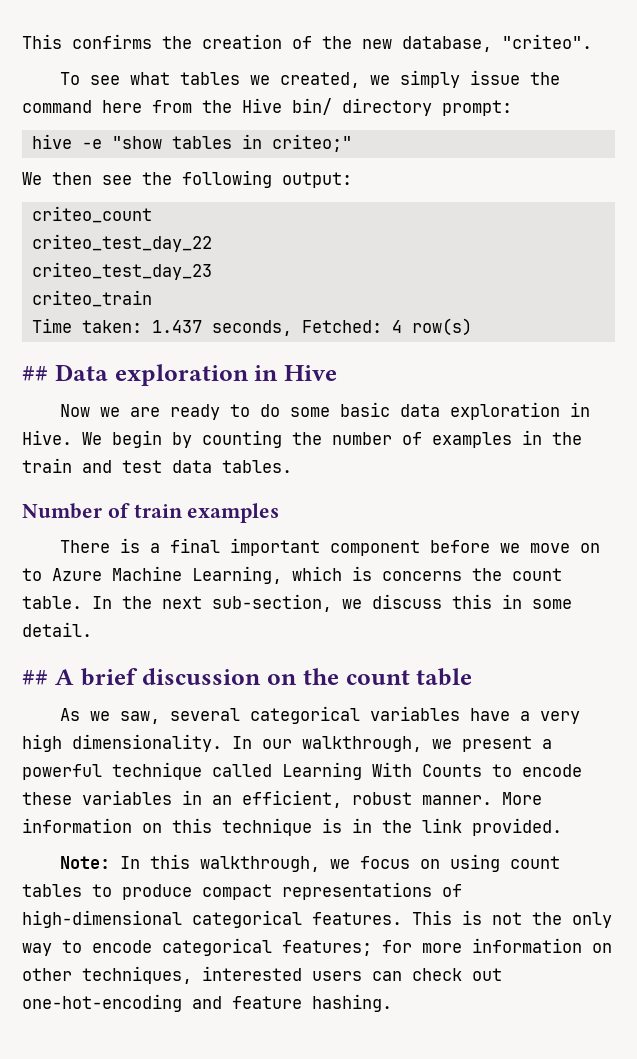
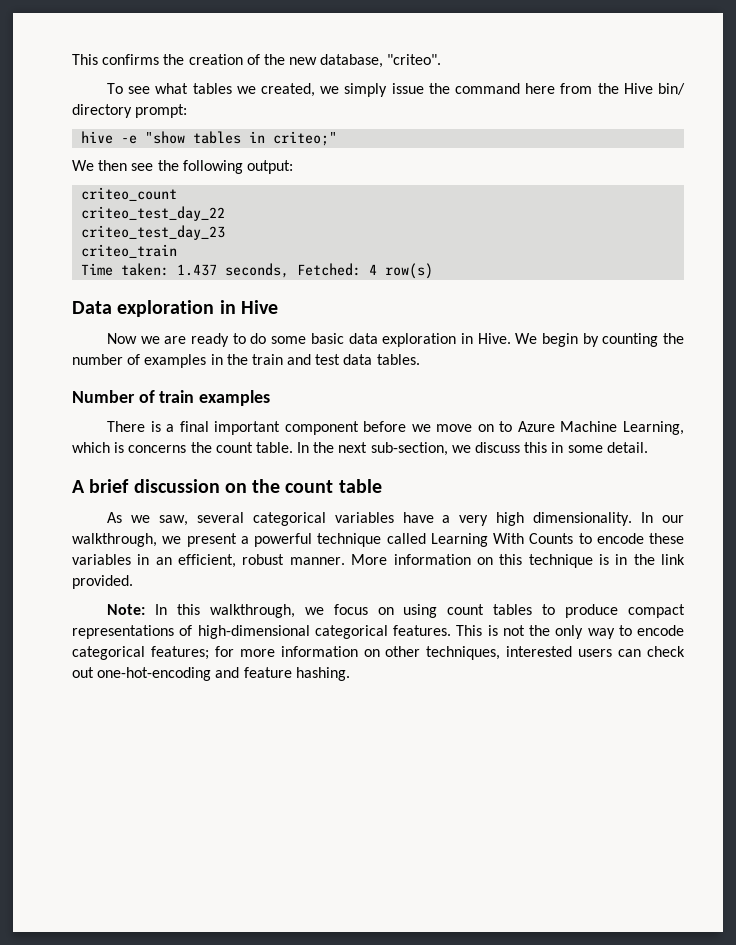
- ## Data exploration in Hive
+ Data exploration in Hive
- ## A brief discussion on the count table
+ A brief discussion on the count table

